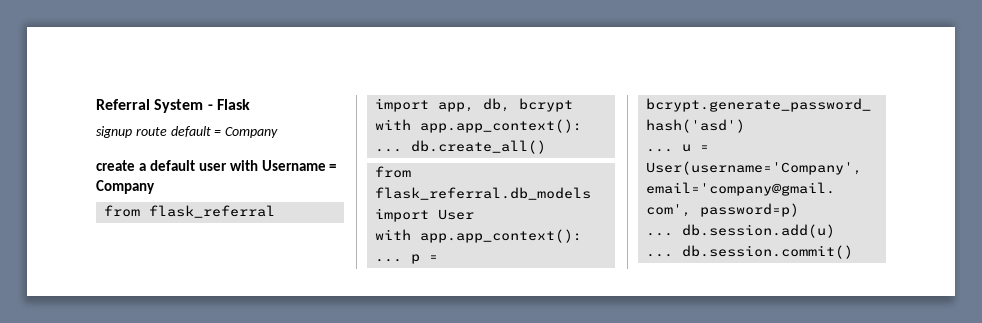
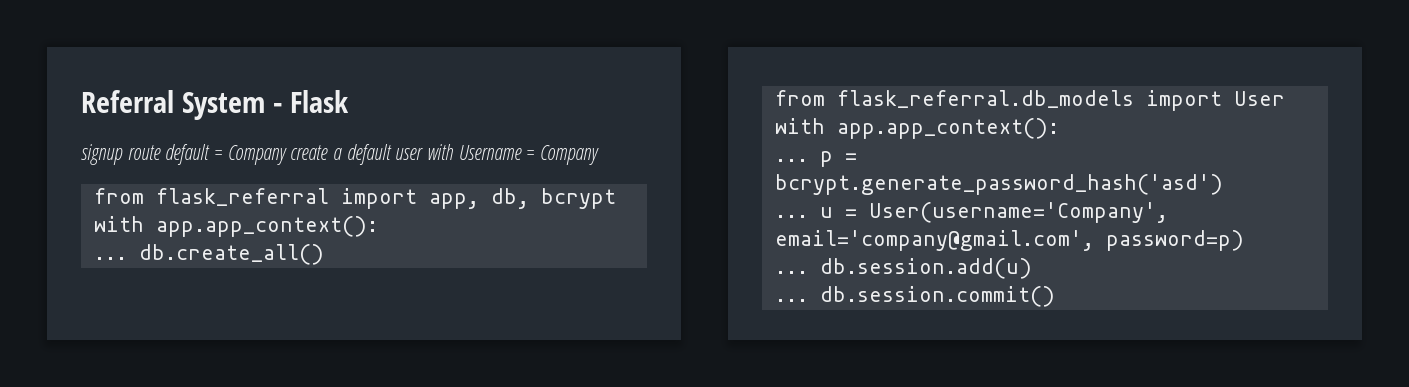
- signup route default = Company
- create a default user with Username = Company
+ signup route default = Company create a default user with Username = Company

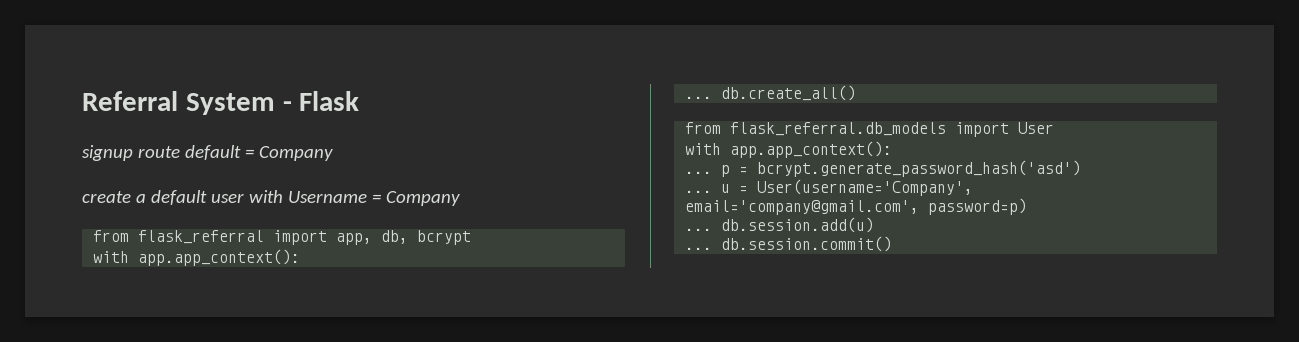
- signup route default = Company create a default user with Username = Company
+ signup route default = Company
+ create a default user with Username = Company

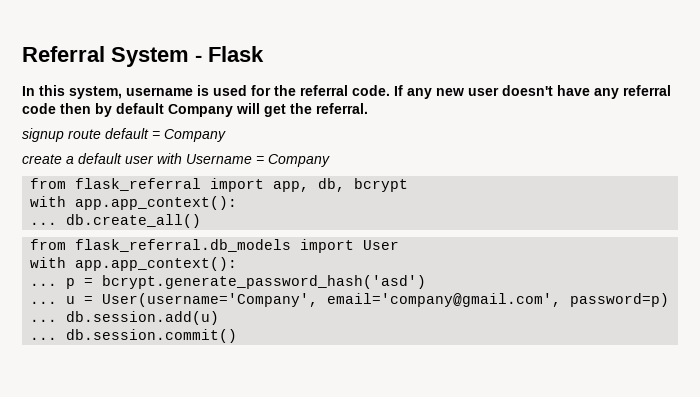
+ In this system, username is used for the referral code. If any new user doesn't have any referral code then by default Company will get the referral.

